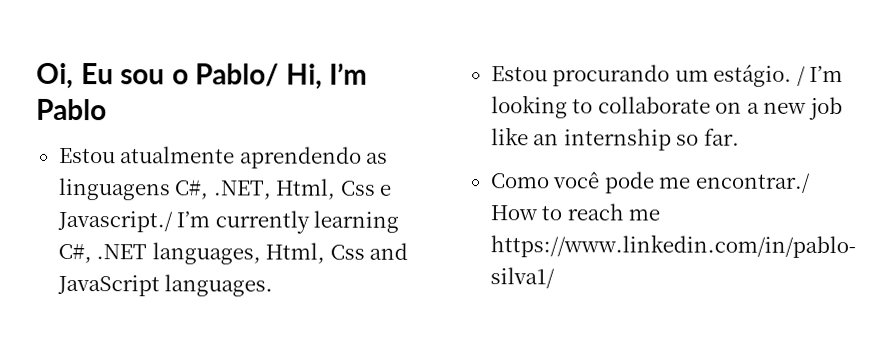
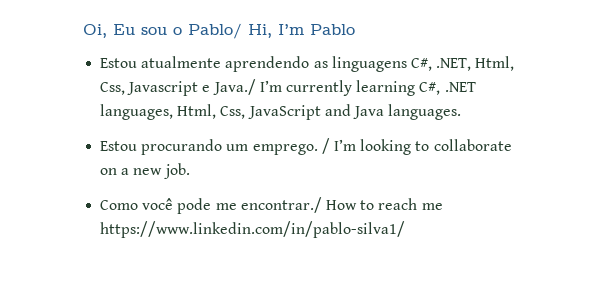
- Estou atualmente aprendendo as linguagens C#, .NET, Html, Css e Javascript./ I’m currently learning C#, .NET languages, Html, Css and JavaScript languages.
+ Estou atualmente aprendendo as linguagens C#, .NET, Html, Css, Javascript e Java./ I’m currently learning C#, .NET languages, Html, Css, JavaScript and Java languages.
- Estou procurando um estágio.
+ Estou procurando um emprego.
- / I’m looking to collaborate on a new job like an internship so far.
+ / I’m looking to collaborate on a new job.

